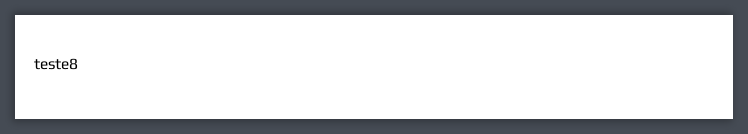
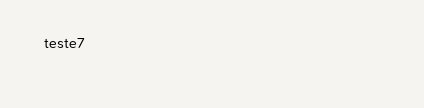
- teste8
+ teste7

